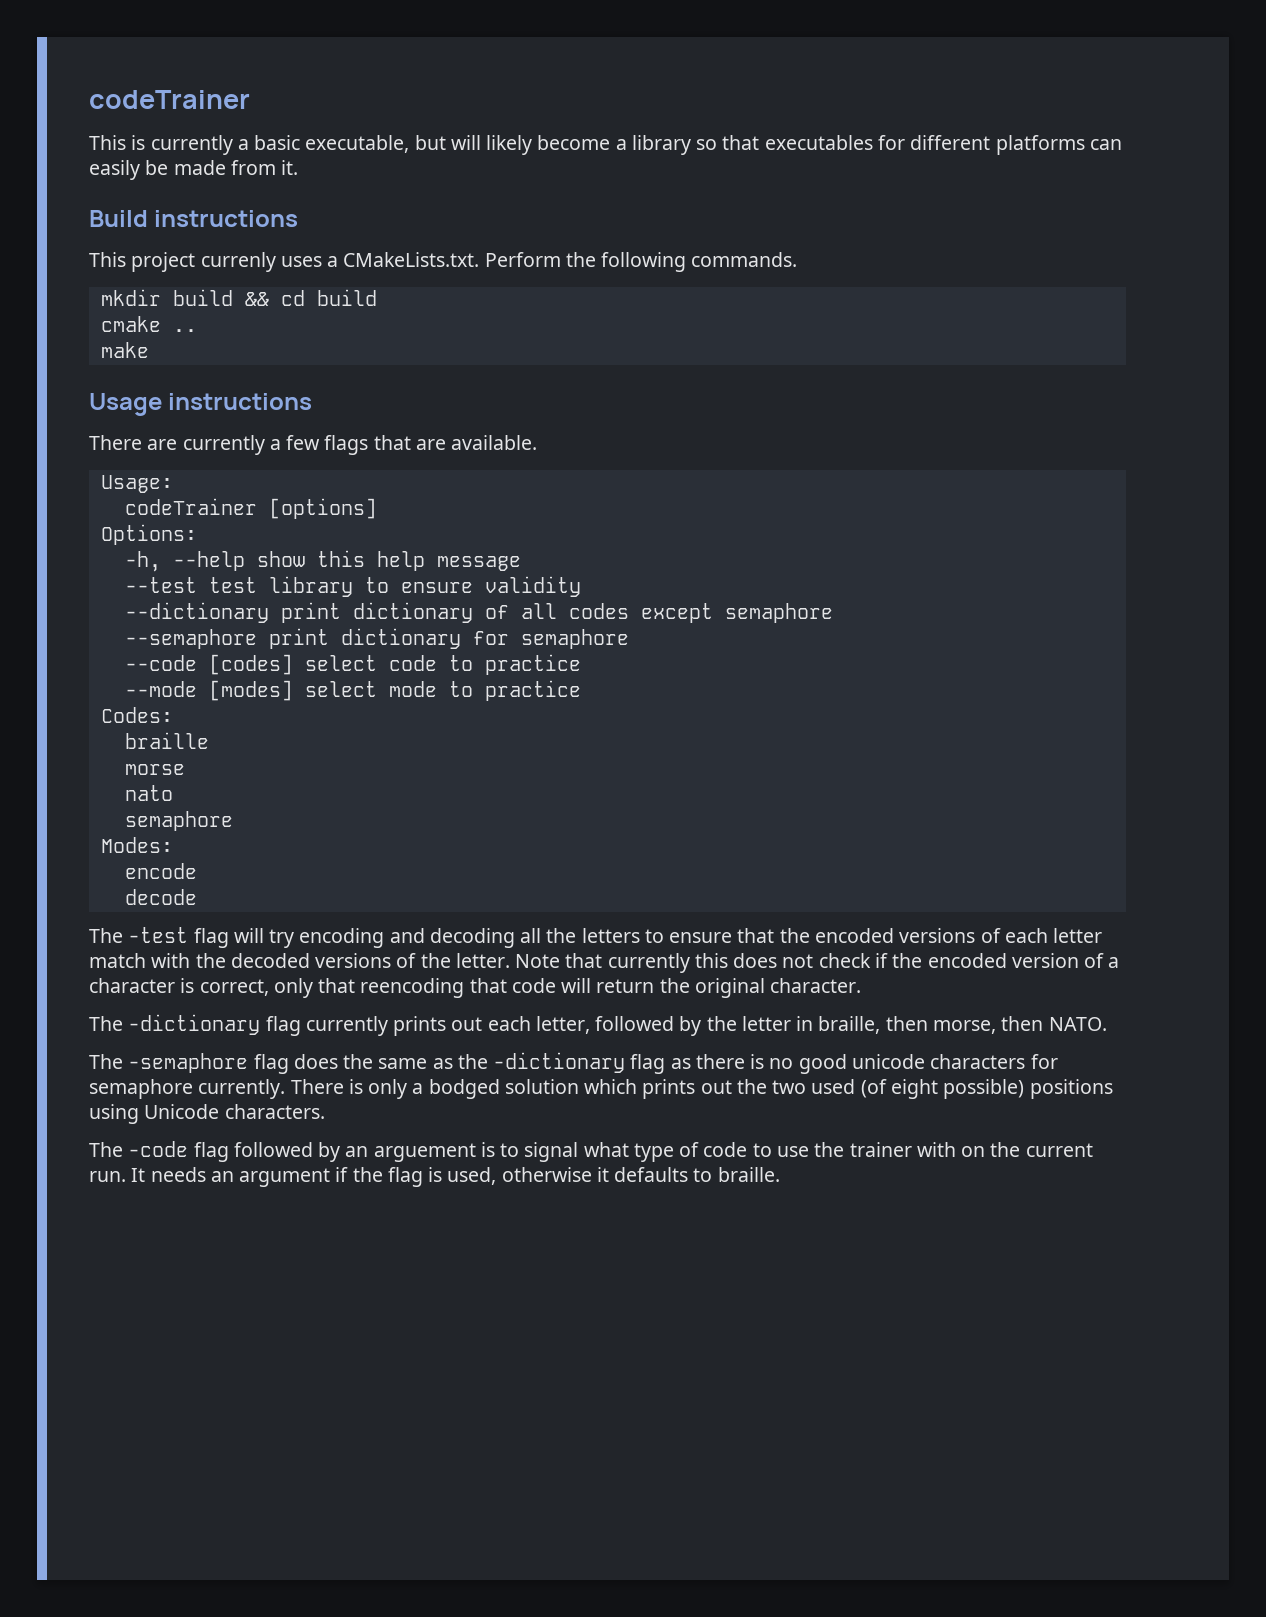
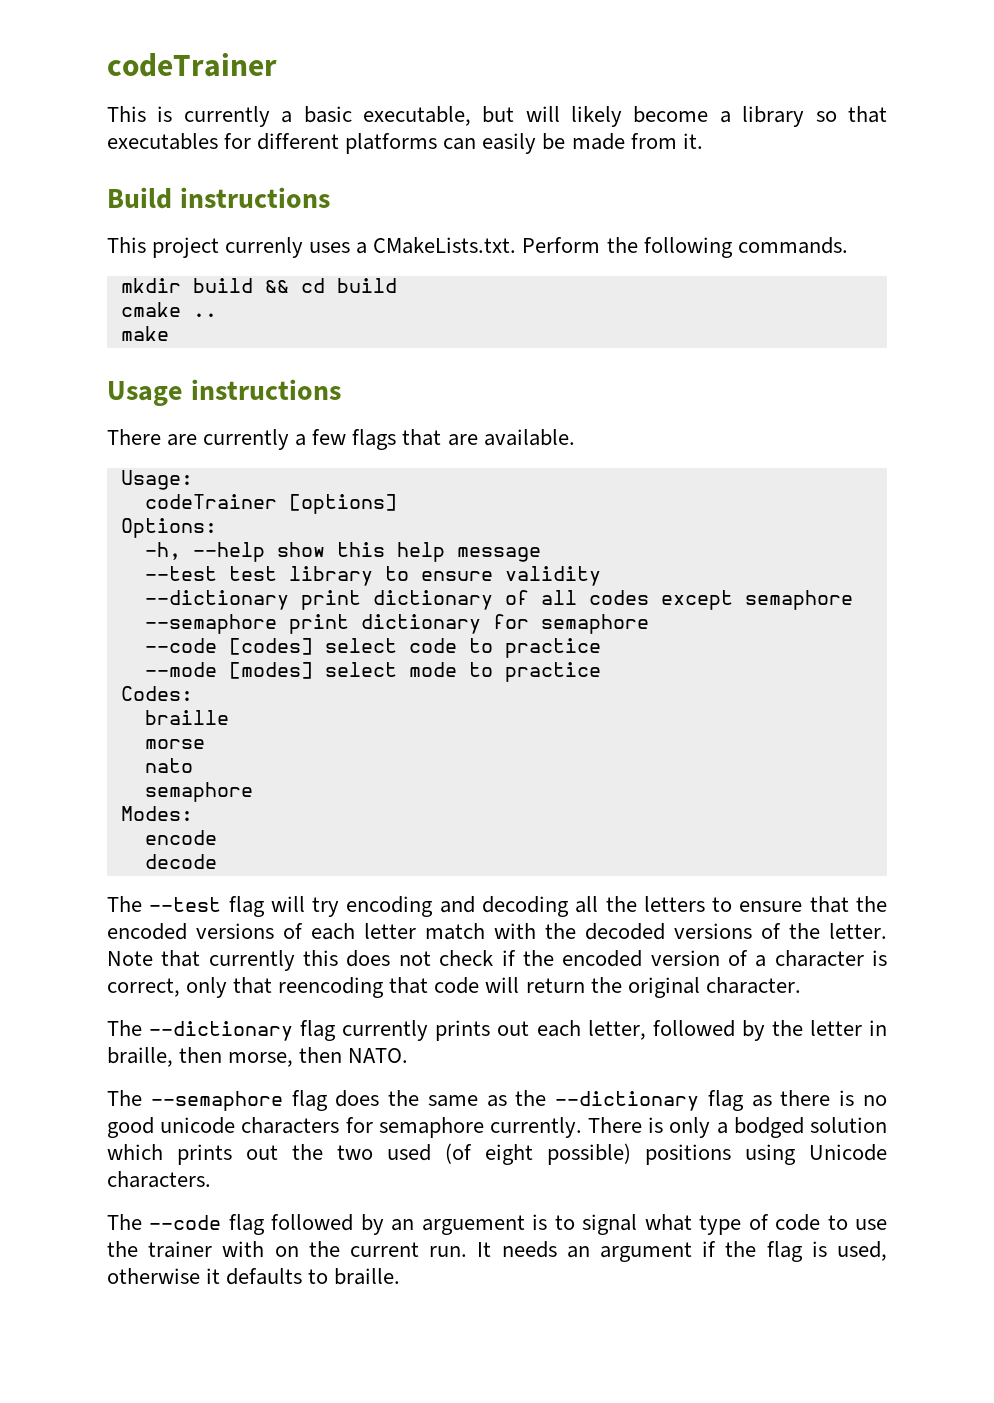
- The -test flag will try encoding and decoding all the letters to ensure that the encoded versions of each letter match with the decoded versions of the letter.
+ The --test flag will try encoding and decoding all the letters to ensure that the encoded versions of each letter match with the decoded versions of the letter.
- The -dictionary flag currently prints out each letter, followed by the letter in braille, then morse, then NATO.
+ The --dictionary flag currently prints out each letter, followed by the letter in braille, then morse, then NATO.
- The -semaphore flag does the same as the -dictionary flag as there is no good unicode characters for semaphore currently.
+ The --semaphore flag does the same as the --dictionary flag as there is no good unicode characters for semaphore currently.
- The -code flag followed by an arguement is to signal what type of code to use the trainer with on the current run.
+ The --code flag followed by an arguement is to signal what type of code to use the trainer with on the current run.

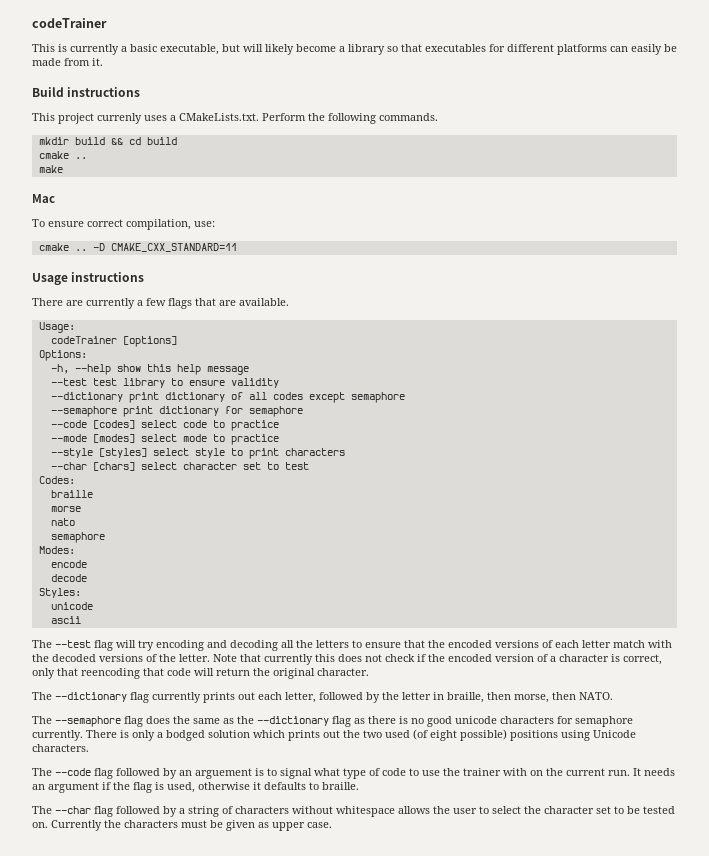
+ Mac
+ To ensure correct compilation, use:
+ cmake .. -D CMAKE_CXX_STANDARD=11
+ --style [styles] select style to print characters
+ --char [chars] select character set to test
+ Styles:
+ unicode
+ ascii
+ The --char flag followed by a string of characters without whitespace allows the user to select the character set to be tested on. Currently the characters must be given as upper case.

